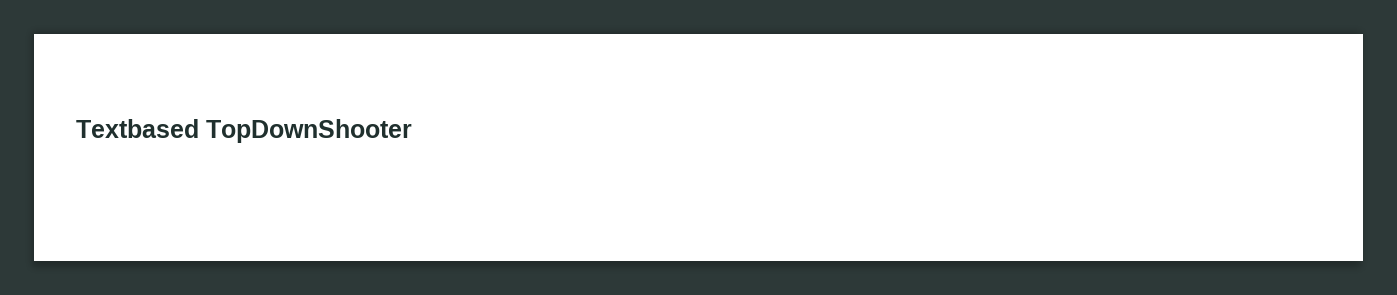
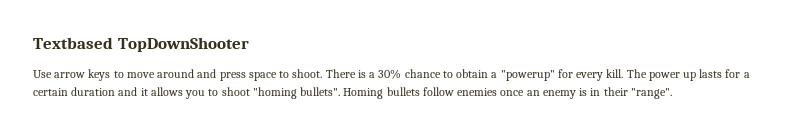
+ Use arrow keys to move around and press space to shoot. There is a 30% chance to obtain a "powerup" for every kill. The power up lasts for a certain duration and it allows you to shoot "homing bullets". Homing bullets follow enemies once an enemy is in their "range".

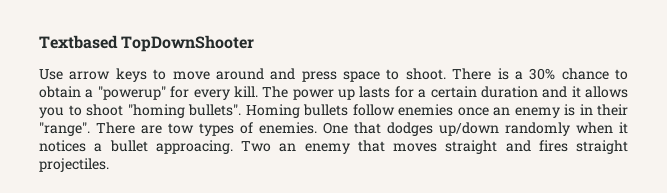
+ There are tow types of enemies. One that dodges up/down randomly when it notices a bullet approacing. Two an enemy that moves straight and fires straight projectiles.

